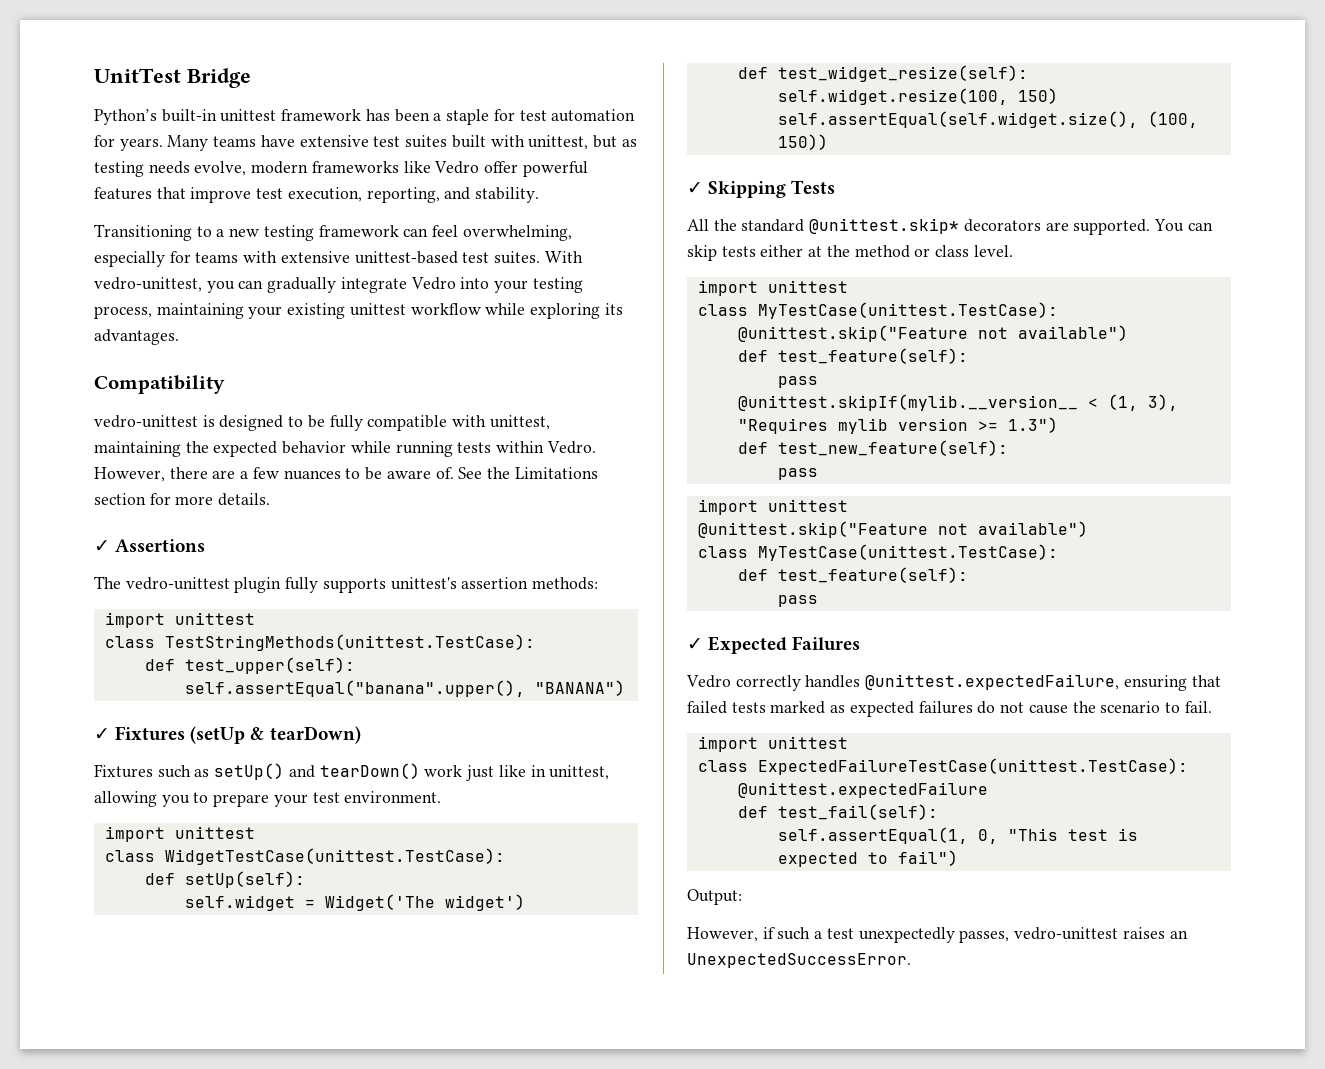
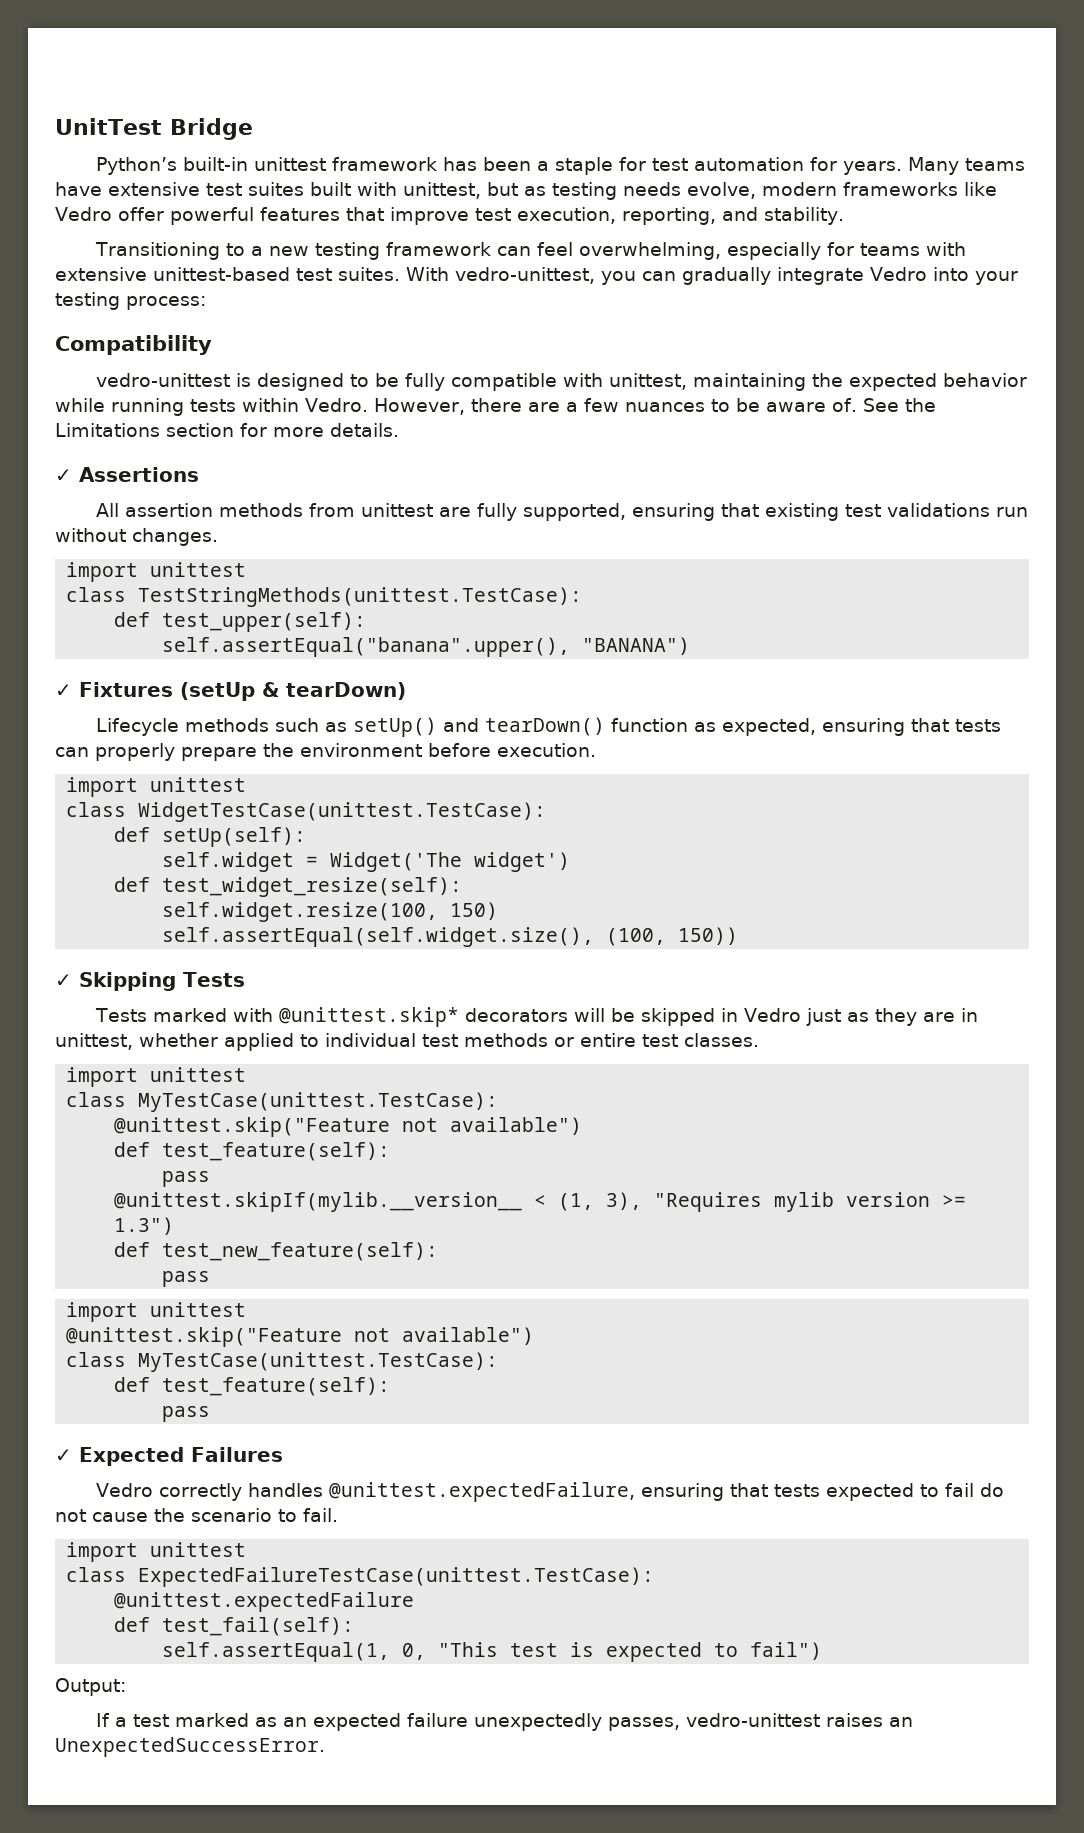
- With vedro-unittest, you can gradually integrate Vedro into your testing process, maintaining your existing unittest workflow while exploring its advantages.
+ With vedro-unittest, you can gradually integrate Vedro into your testing process:
- The vedro-unittest plugin fully supports unittest's assertion methods:
+ All assertion methods from unittest are fully supported, ensuring that existing test validations run without changes.
- Fixtures such as setUp() and tearDown() work just like in unittest, allowing you to prepare your test environment.
+ Lifecycle methods such as setUp() and tearDown() function as expected, ensuring that tests can properly prepare the environment before execution.
- All the standard @unittest.skip* decorators are supported. You can skip tests either at the method or class level.
+ Tests marked with @unittest.skip* decorators will be skipped in Vedro just as they are in unittest, whether applied to individual test methods or entire test classes.
- Vedro correctly handles @unittest.expectedFailure, ensuring that failed tests marked as expected failures do not cause the scenario to fail.
+ Vedro correctly handles @unittest.expectedFailure, ensuring that tests expected to fail do not cause the scenario to fail.
- However, if such a test unexpectedly passes, vedro-unittest raises an UnexpectedSuccessError.
+ If a test marked as an expected failure unexpectedly passes, vedro-unittest raises an UnexpectedSuccessError.

